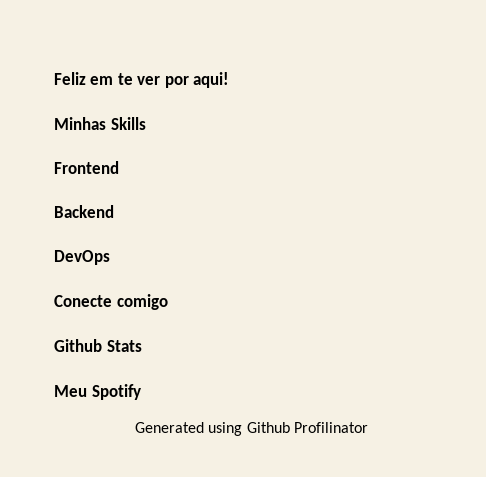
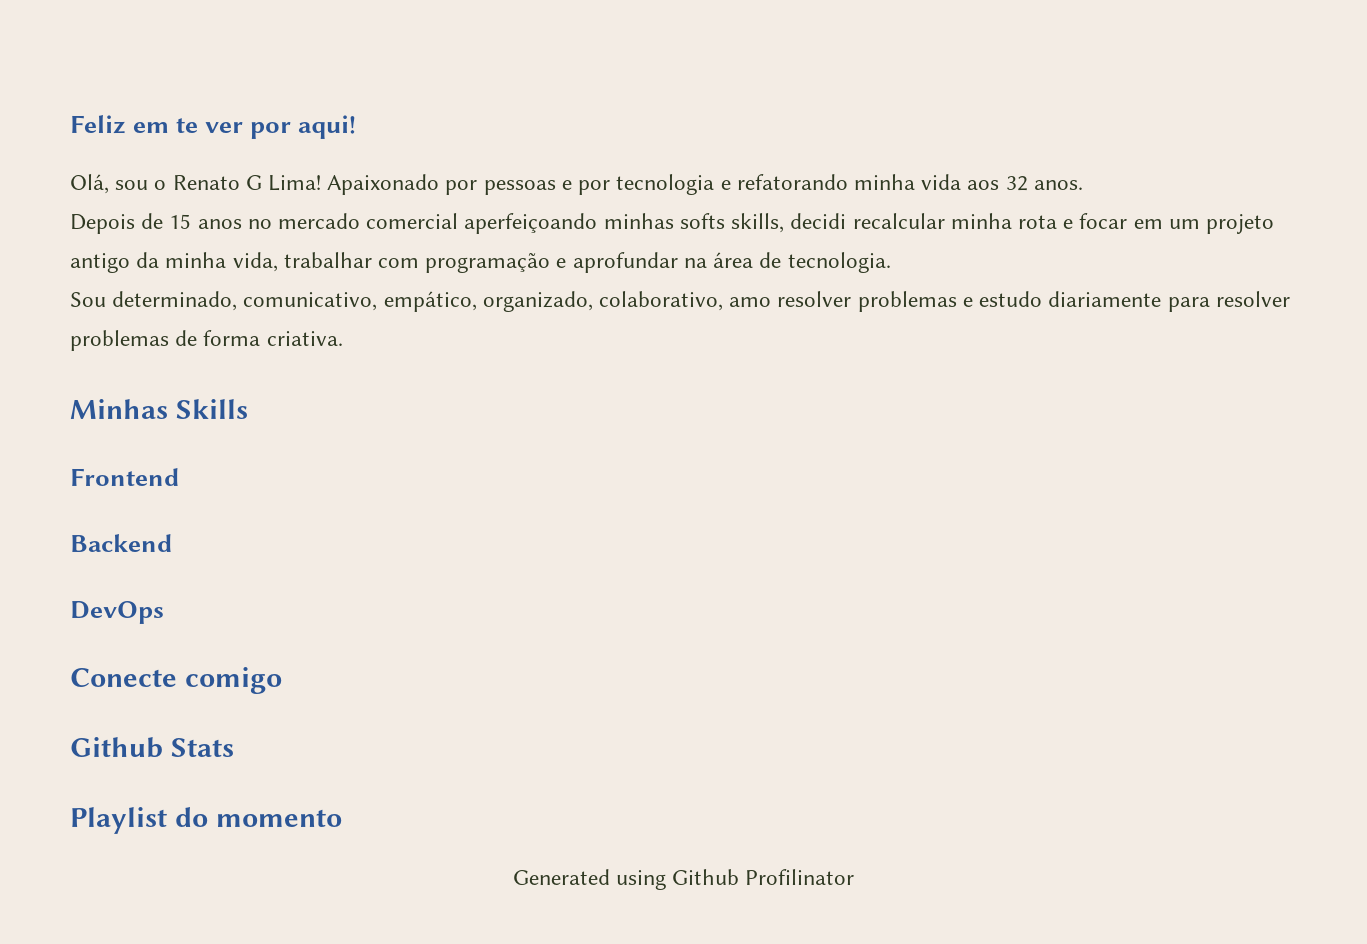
+ Olá, sou o Renato G Lima! Apaixonado por pessoas e por tecnologia e refatorando minha vida aos 32 anos.
+ Depois de 15 anos no mercado comercial aperfeiçoando minhas softs skills, decidi recalcular minha rota e focar em um projeto antigo da minha vida, trabalhar com programação e aprofundar na área de tecnologia.
+ Sou determinado, comunicativo, empático, organizado, colaborativo, amo resolver problemas e estudo diariamente para resolver problemas de forma criativa.
- Meu Spotify
+ Playlist do momento

